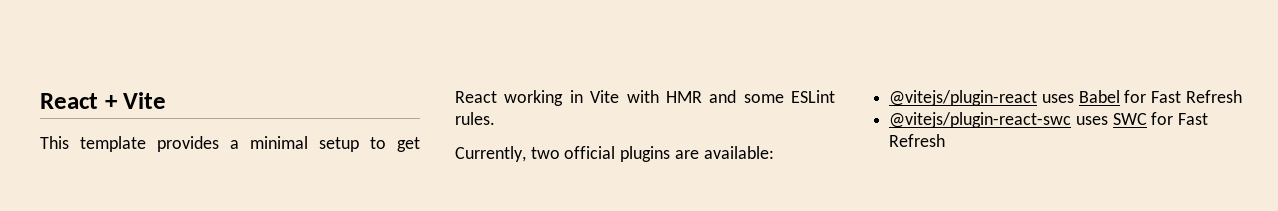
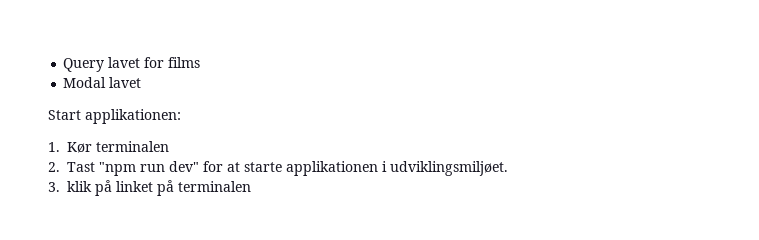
- React + Vite
- This template provides a minimal setup to get React working in Vite with HMR and some ESLint rules.
- Currently, two official plugins are available:
- @vitejs/plugin-react uses Babel for Fast Refresh
- @vitejs/plugin-react-swc uses SWC for Fast Refresh
+ Query lavet for films
+ Modal lavet
+ Start applikationen:
+ 1. Kør terminalen
+ 2. Tast "npm run dev" for at starte applikationen i udviklingsmiljøet.
+ 3. klik på linket på terminalen

